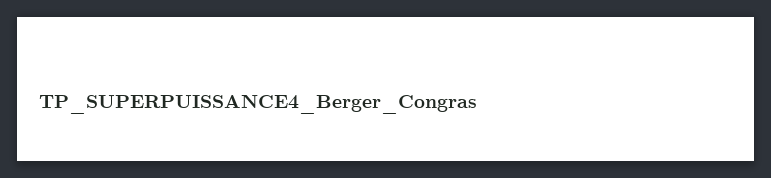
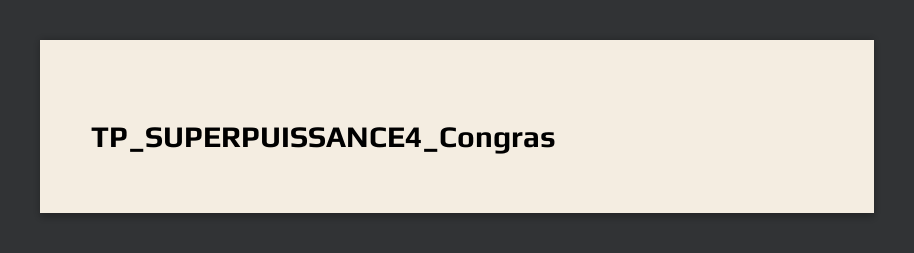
- TP_SUPERPUISSANCE4_Berger_Congras
+ TP_SUPERPUISSANCE4_Congras

